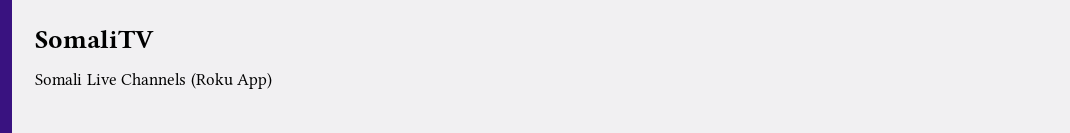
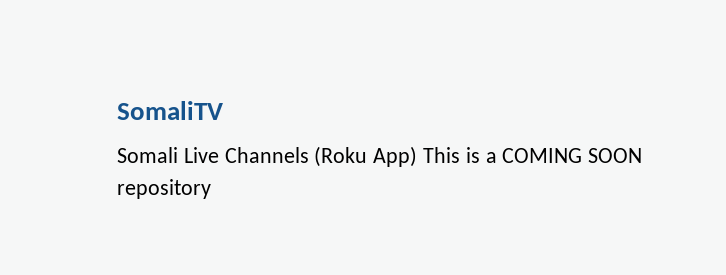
- Somali Live Channels (Roku App)
+ Somali Live Channels (Roku App) This is a COMING SOON repository

